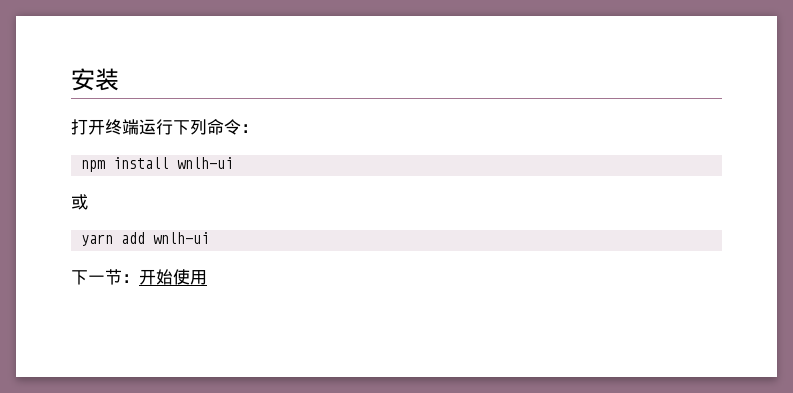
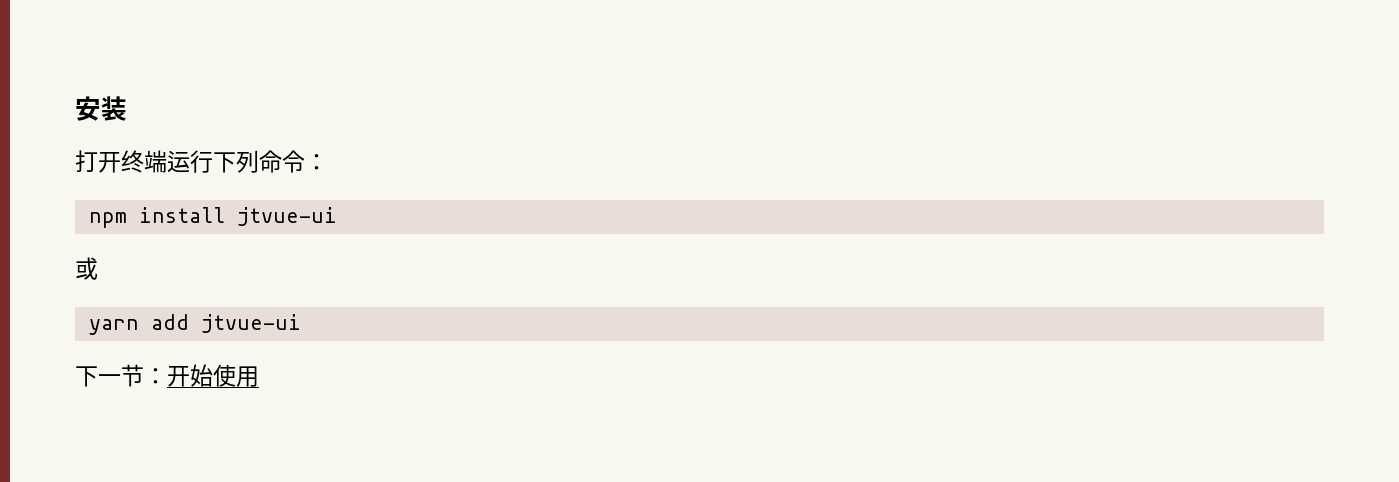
- npm install wnlh-ui
+ npm install jtvue-ui
- yarn add wnlh-ui
+ yarn add jtvue-ui

